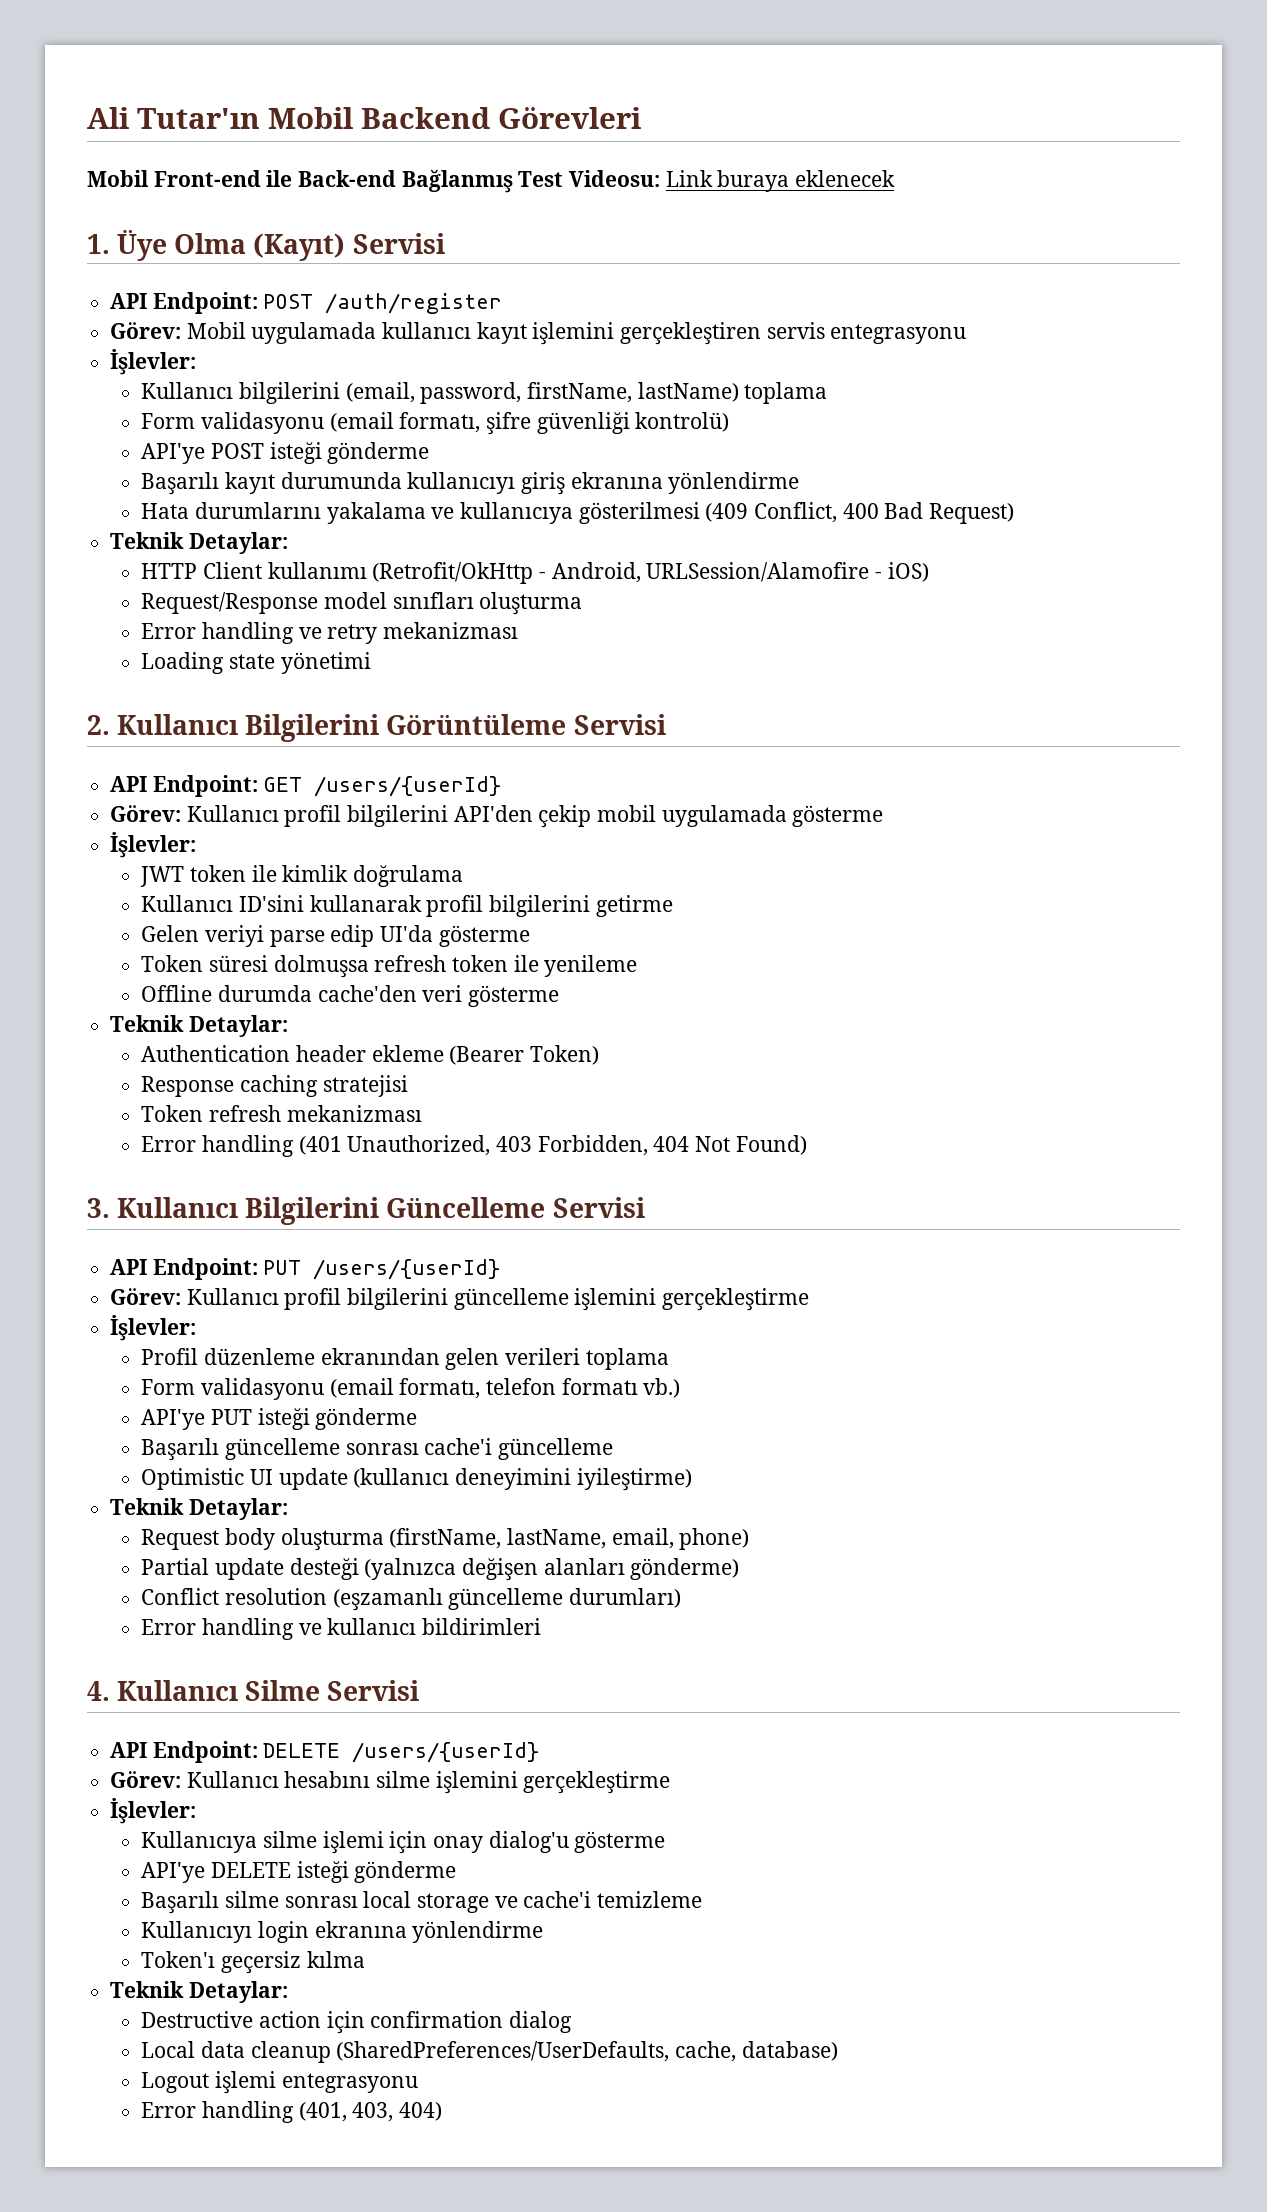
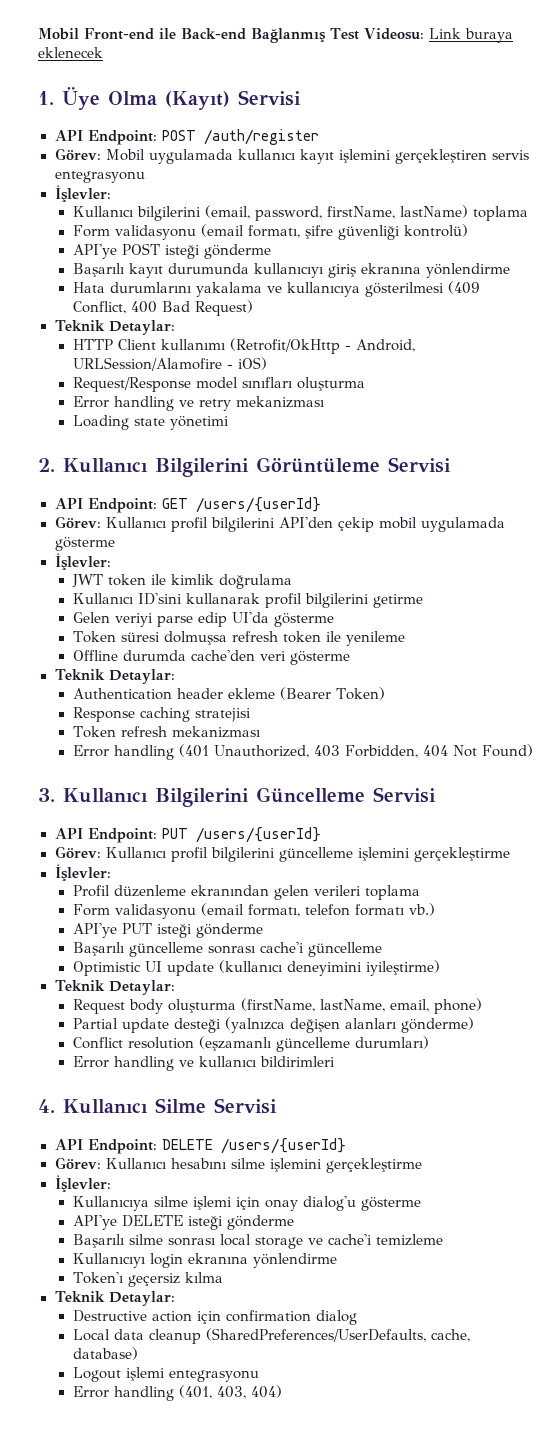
- Ali Tutar'ın Mobil Backend Görevleri

